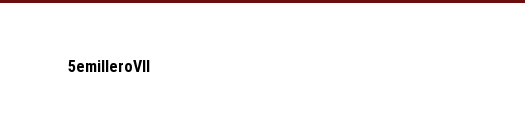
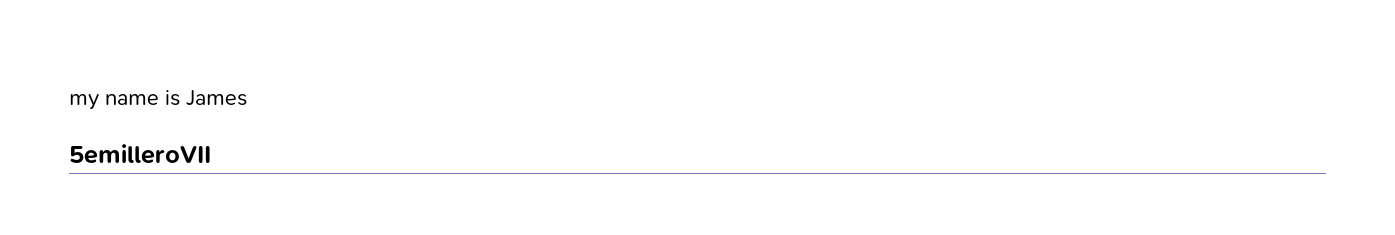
+ my name is James

